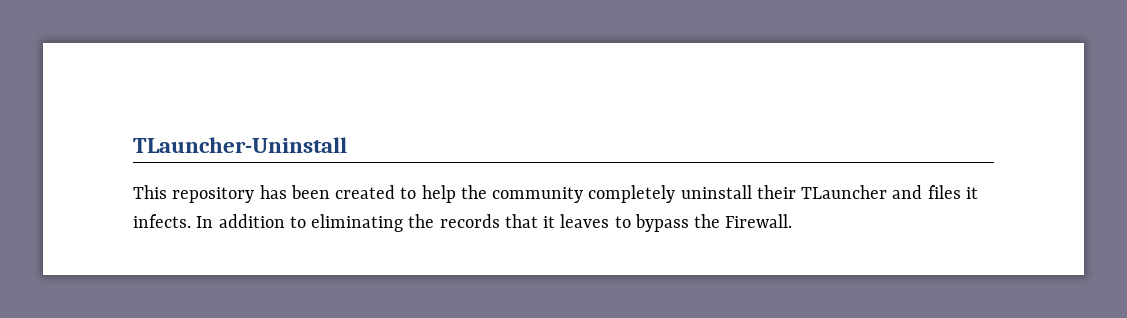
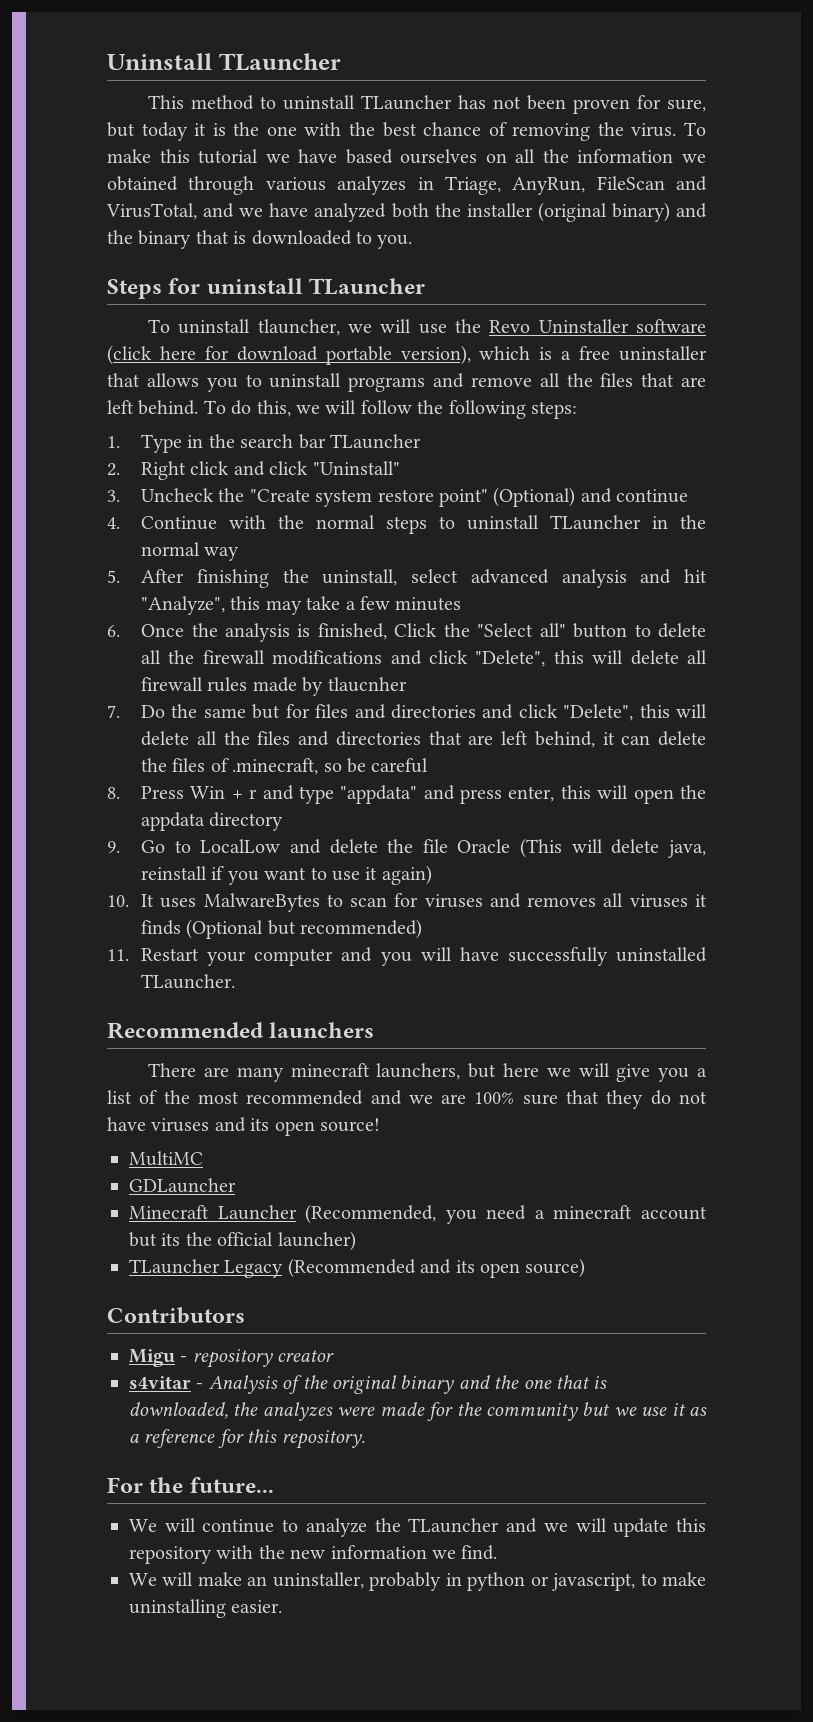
- TLauncher-Uninstall
+ Uninstall TLauncher
- This repository has been created to help the community completely uninstall their TLauncher and files it infects. In addition to eliminating the records that it leaves to bypass the Firewall.
+ This method to uninstall TLauncher has not been proven for sure, but today it is the one with the best chance of removing the virus. To make this tutorial we have based ourselves on all the information we obtained through various analyzes in Triage, AnyRun, FileScan and VirusTotal, and we have analyzed both the installer (original binary) and the binary that is downloaded to you.
+ Steps for uninstall TLauncher
+ To uninstall tlauncher, we will use the Revo Uninstaller software (click here for download portable version), which is a free uninstaller that allows you to uninstall programs and remove all the files that are left behind. To do this, we will follow the following steps:
+ 1. Type in the search bar TLauncher
+ 2. Right click and click "Uninstall"
+ 3. Uncheck the "Create system restore point" (Optional) and continue
+ 4. Continue with the normal steps to uninstall TLauncher in the normal way
+ 5. After finishing the uninstall, select advanced analysis and hit "Analyze", this may take a few minutes
+ 6. Once the analysis is finished, Click the "Select all" button to delete all the firewall modifications and click "Delete", this will delete all firewall rules made by tlaucnher
+ 7. Do the same but for files and directories and click "Delete", this will delete all the files and directories that are left behind, it can delete the files of .minecraft, so be careful
+ 8. Press Win + r and type "appdata" and press enter, this will open the appdata directory
+ 9. Go to LocalLow and delete the file Oracle (This will delete java, reinstall if you want to use it again)
+ 10. It uses MalwareBytes to scan for viruses and removes all viruses it finds (Optional but recommended)
+ 11. Restart your computer and you will have successfully uninstalled TLauncher.
+ Recommended launchers
+ There are many minecraft launchers, but here we will give you a list of the most recommended and we are 100% sure that they do not have viruses and its open source!
+ MultiMC
+ GDLauncher
+ Minecraft Launcher (Recommended, you need a minecraft account but its the official launcher)
+ TLauncher Legacy (Recommended and its open source)
+ Contributors
+ Migu - repository creator
+ s4vitar - Analysis of the original binary and the one that is downloaded, the analyzes were made for the community but we use it as a reference for this repository.
+ For the future...
+ We will continue to analyze the TLauncher and we will update this repository with the new information we find.
+ We will make an uninstaller, probably in python or javascript, to make uninstalling easier.

